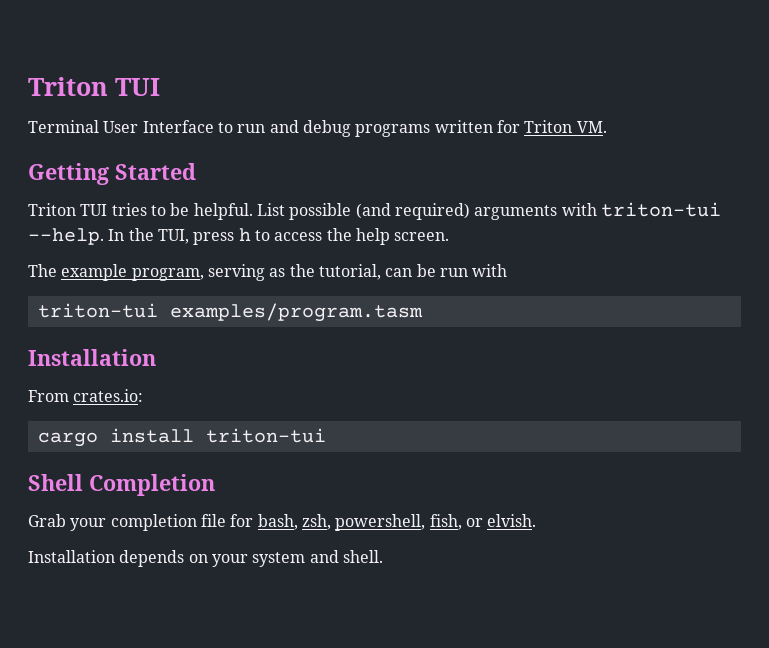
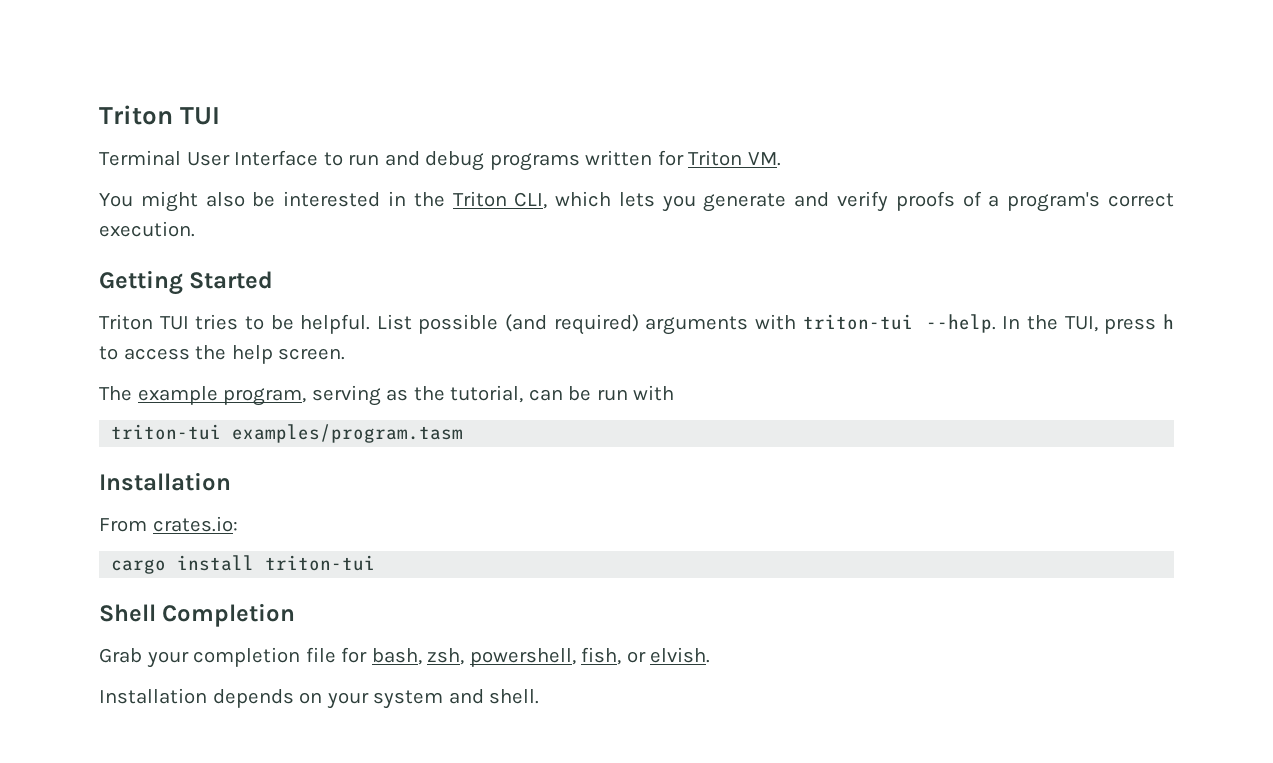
+ You might also be interested in the Triton CLI, which lets you generate and verify proofs of a program's correct execution.

